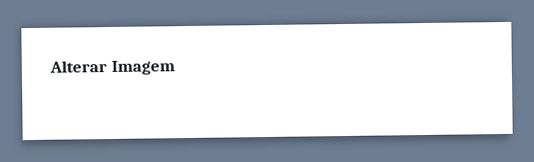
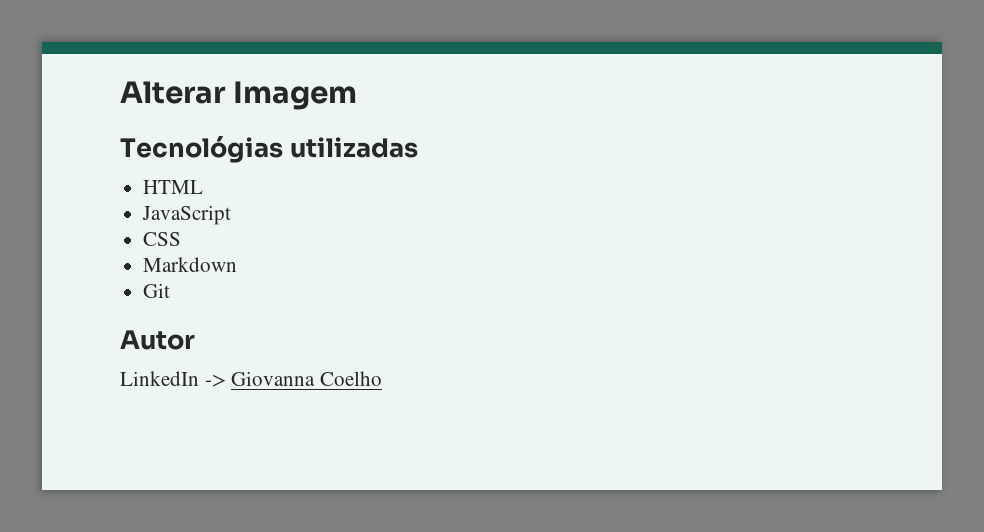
+ Tecnológias utilizadas
+ HTML
+ JavaScript
+ CSS
+ Markdown
+ Git
+ Autor
+ LinkedIn -> Giovanna Coelho

